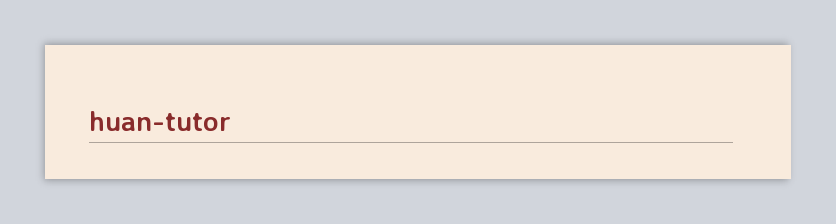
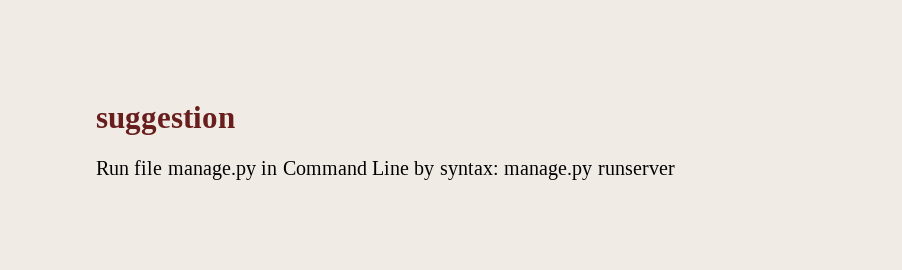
- huan-tutor
+ suggestion
+ Run file manage.py in Command Line by syntax: manage.py runserver

